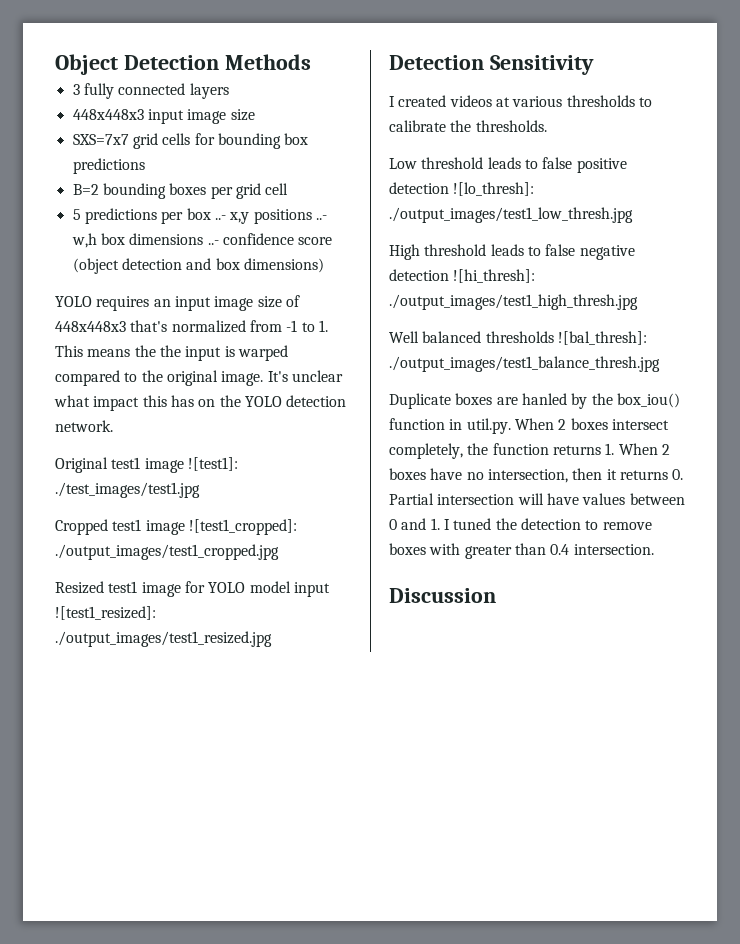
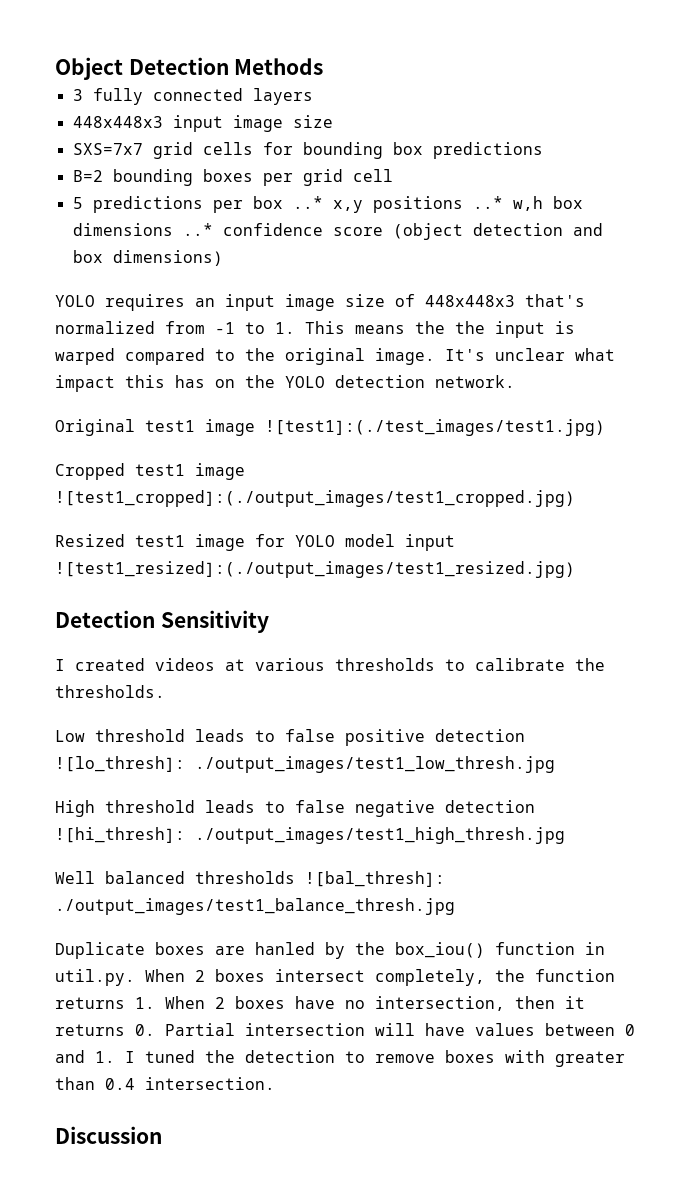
- 5 predictions per box ..- x,y positions ..- w,h box dimensions ..- confidence score (object detection and box dimensions)
+ 5 predictions per box ..* x,y positions ..* w,h box dimensions ..* confidence score (object detection and box dimensions)
- Original test1 image ![test1]: ./test_images/test1.jpg
+ Original test1 image ![test1]:(./test_images/test1.jpg)
- Cropped test1 image ![test1_cropped]: ./output_images/test1_cropped.jpg
+ Cropped test1 image ![test1_cropped]:(./output_images/test1_cropped.jpg)
- Resized test1 image for YOLO model input ![test1_resized]: ./output_images/test1_resized.jpg
+ Resized test1 image for YOLO model input ![test1_resized]:(./output_images/test1_resized.jpg)

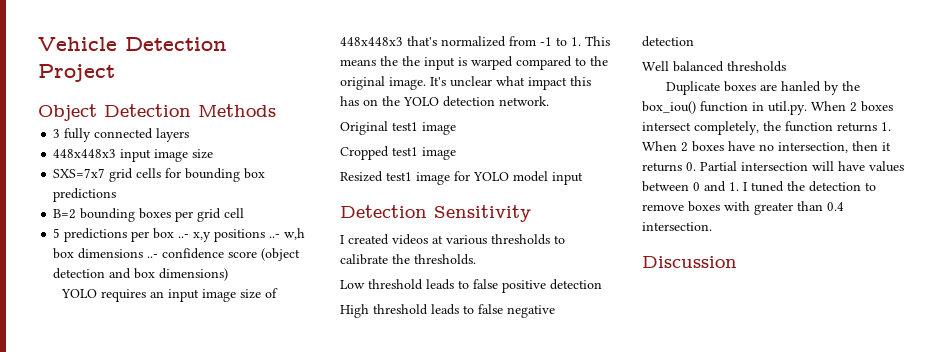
+ Vehicle Detection Project
- 5 predictions per box ..* x,y positions ..* w,h box dimensions ..* confidence score (object detection and box dimensions)
+ 5 predictions per box ..- x,y positions ..- w,h box dimensions ..- confidence score (object detection and box dimensions)
- Original test1 image ![test1]:(./test_images/test1.jpg)
+ Original test1 image
- Cropped test1 image ![test1_cropped]:(./output_images/test1_cropped.jpg)
+ Cropped test1 image
- Resized test1 image for YOLO model input ![test1_resized]:(./output_images/test1_resized.jpg)
+ Resized test1 image for YOLO model input
- Low threshold leads to false positive detection ![lo_thresh]: ./output_images/test1_low_thresh.jpg
+ Low threshold leads to false positive detection
- High threshold leads to false negative detection ![hi_thresh]: ./output_images/test1_high_thresh.jpg
+ High threshold leads to false negative detection
- Well balanced thresholds ![bal_thresh]: ./output_images/test1_balance_thresh.jpg
+ Well balanced thresholds

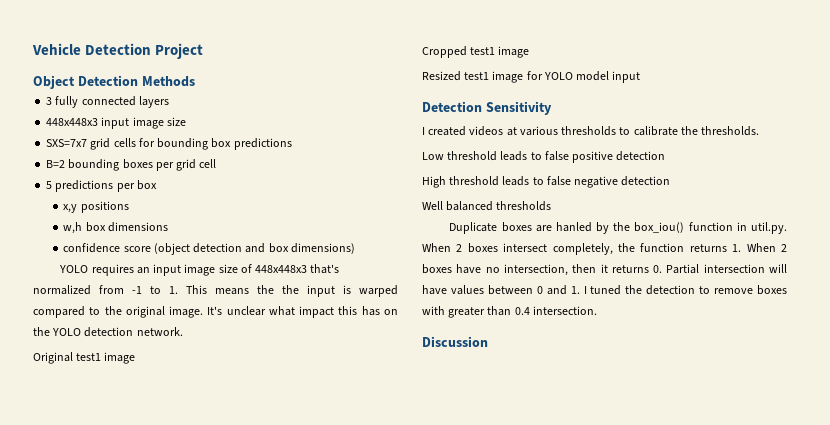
- 5 predictions per box ..- x,y positions ..- w,h box dimensions ..- confidence score (object detection and box dimensions)
+ 5 predictions per box
+ x,y positions
+ w,h box dimensions
+ confidence score (object detection and box dimensions)

